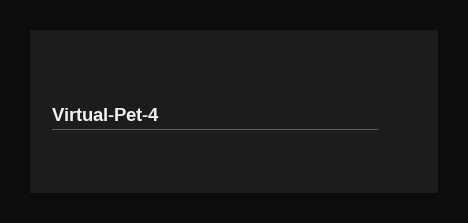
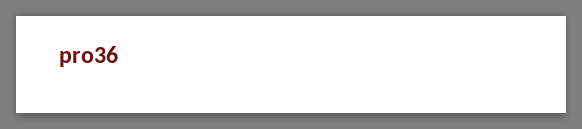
- Virtual-Pet-4
+ pro36

